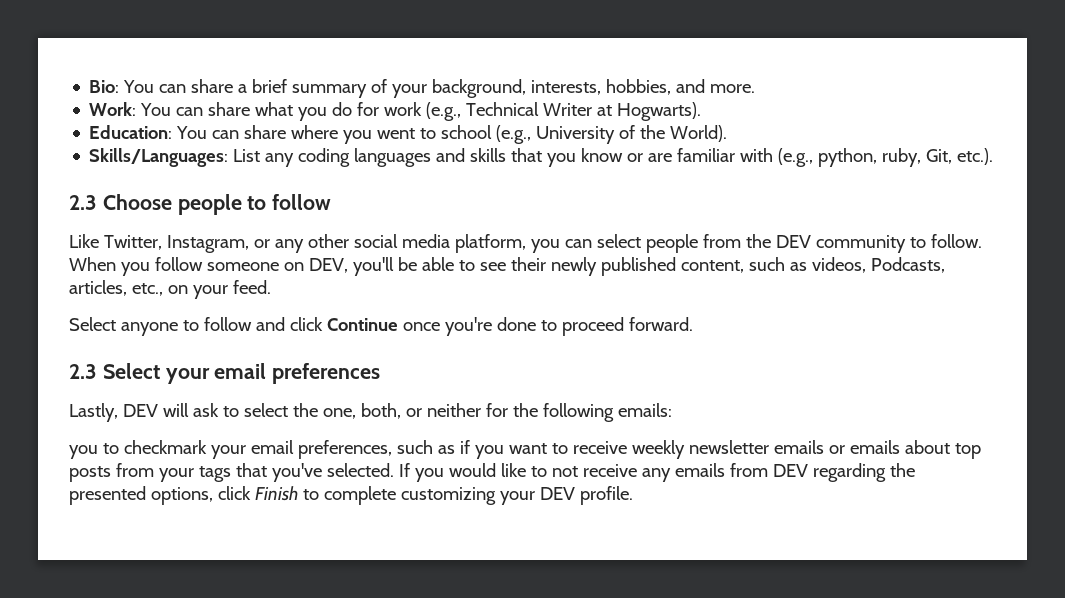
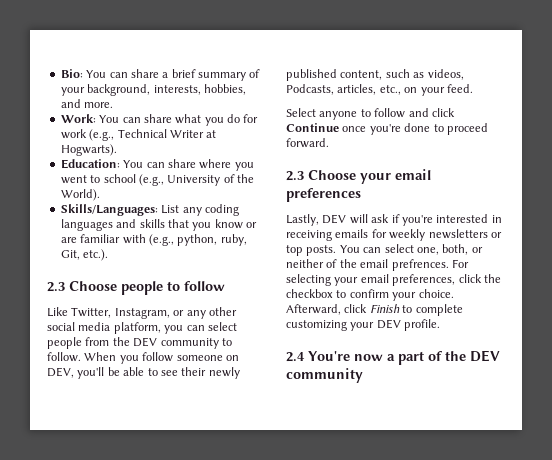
- 2.3 Select your email preferences
+ 2.3 Choose your email preferences
- Lastly, DEV will ask to select the one, both, or neither for the following emails:
- you to checkmark your email preferences, such as if you want to receive weekly newsletter emails or emails about top posts from your tags that you've selected. If you would like to not receive any emails from DEV regarding the presented options, click Finish to complete customizing your DEV profile.
+ Lastly, DEV will ask if you're interested in receiving emails for weekly newsletters or top posts. You can select one, both, or neither of the email prefrences. For selecting your email preferences, click the checkbox to confirm your choice. Afterward, click Finish to complete customizing your DEV profile.
+ 2.4 You're now a part of the DEV community

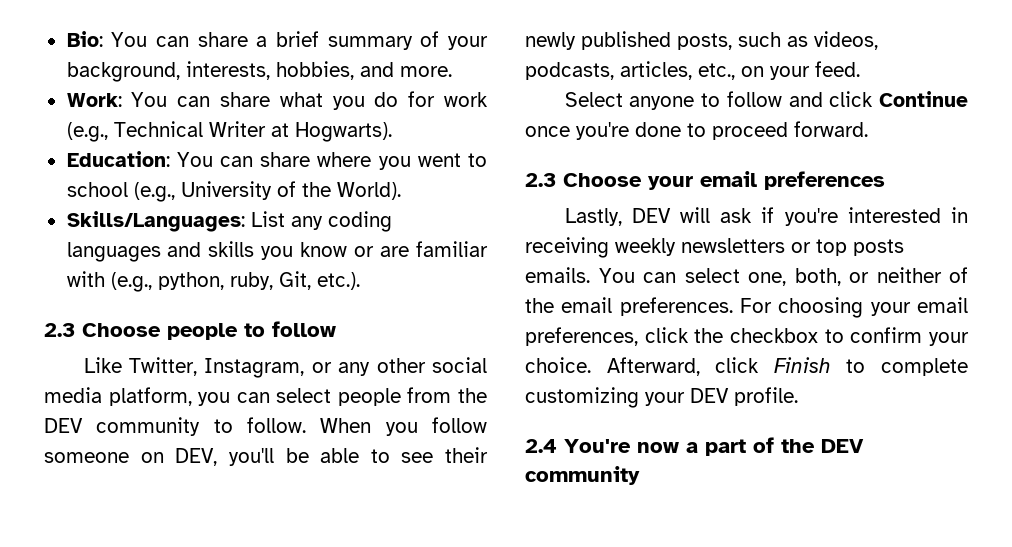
- Skills/Languages: List any coding languages and skills that you know or are familiar with (e.g., python, ruby, Git, etc.).
+ Skills/Languages: List any coding languages and skills you know or are familiar with (e.g., python, ruby, Git, etc.).
- When you follow someone on DEV, you'll be able to see their newly published content, such as videos, Podcasts, articles, etc., on your feed.
+ When you follow someone on DEV, you'll be able to see their newly published posts, such as videos, podcasts, articles, etc., on your feed.
- Lastly, DEV will ask if you're interested in receiving emails for weekly newsletters or top posts.
+ Lastly, DEV will ask if you're interested in receiving weekly newsletters or top posts emails.
- You can select one, both, or neither of the email prefrences. For selecting your email preferences, click the checkbox to confirm your choice.
+ You can select one, both, or neither of the email preferences. For choosing your email preferences, click the checkbox to confirm your choice.

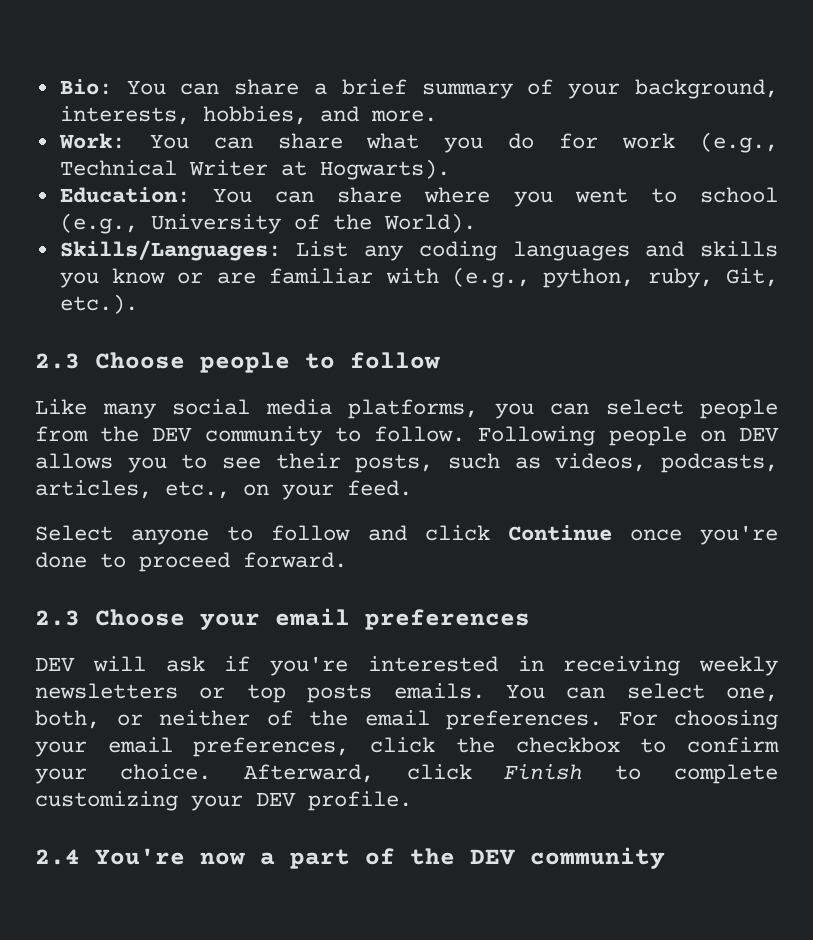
- Like Twitter, Instagram, or any other social media platform, you can select people from the DEV community to follow.
+ Like many social media platforms, you can select people from the DEV community to follow.
- When you follow someone on DEV, you'll be able to see their newly published posts, such as videos, podcasts, articles, etc., on your feed.
+ Following people on DEV allows you to see their posts, such as videos, podcasts, articles, etc., on your feed.
- Lastly, DEV will ask if you're interested in receiving weekly newsletters or top posts emails.
+ DEV will ask if you're interested in receiving weekly newsletters or top posts emails.

